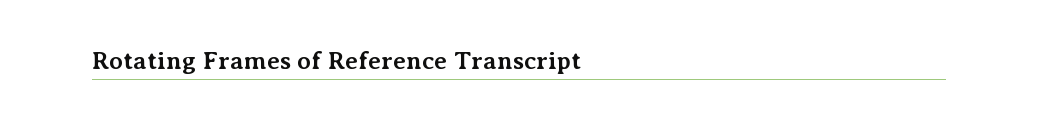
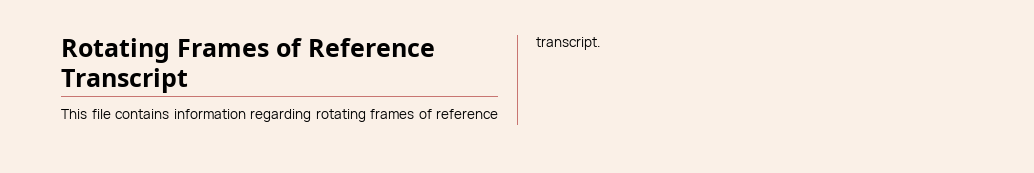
+ This file contains information regarding rotating frames of reference transcript.

